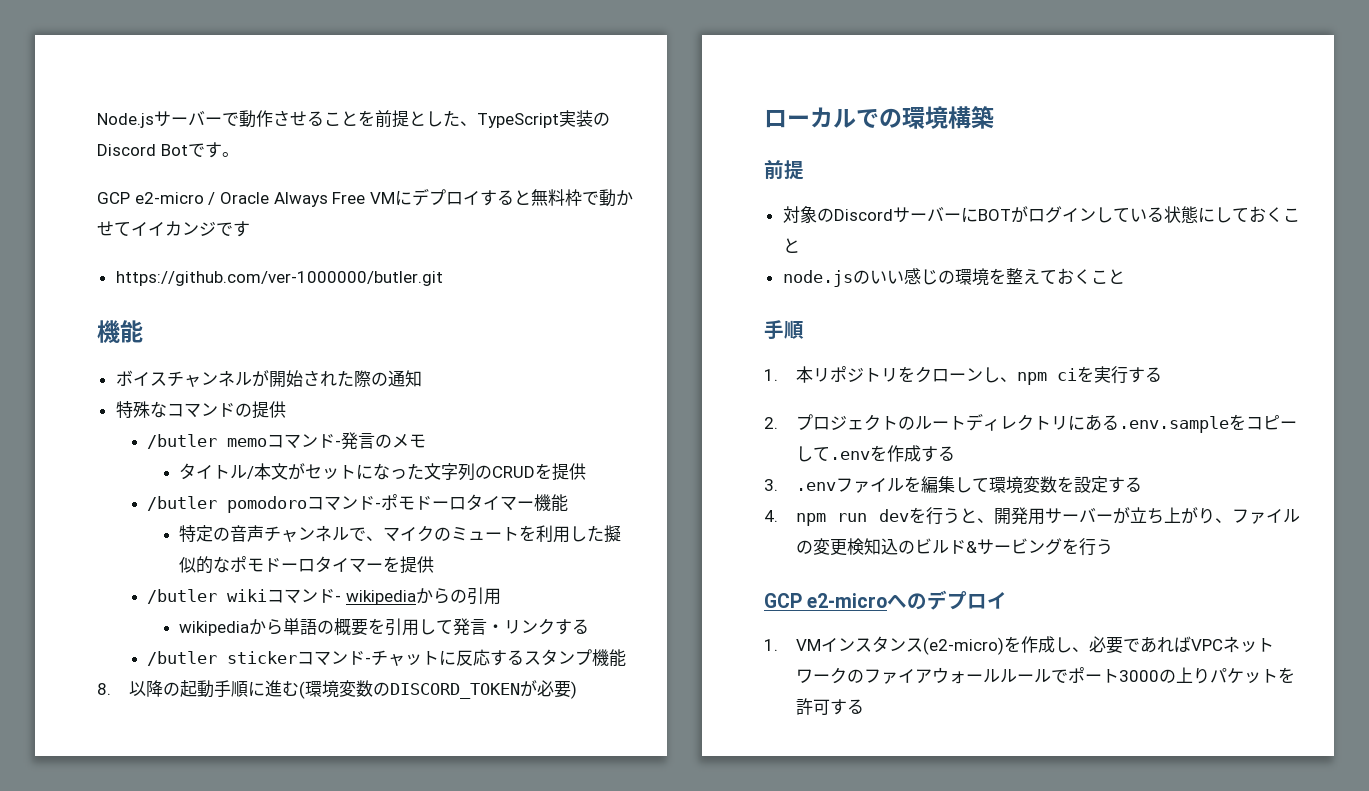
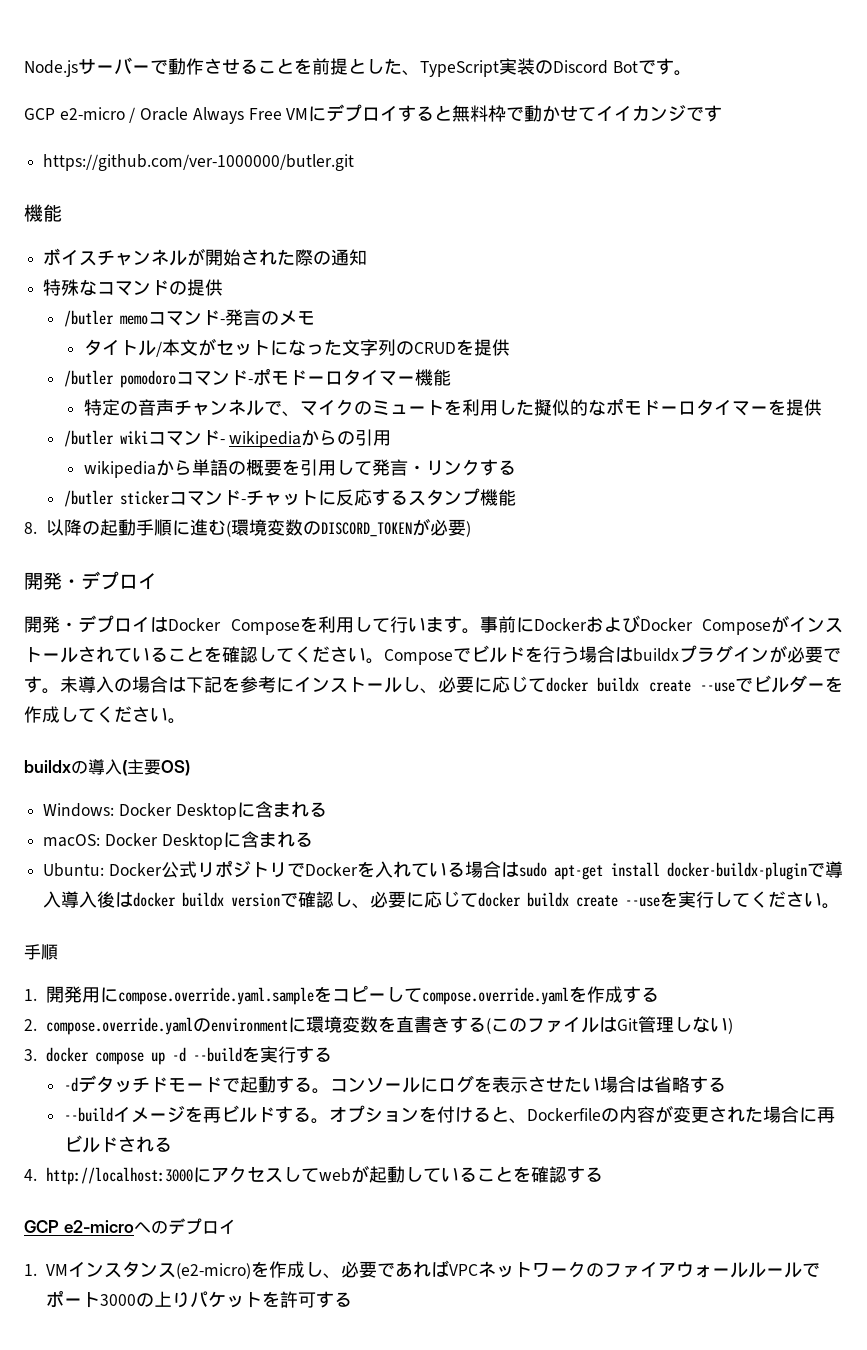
  8.以降の起動手順に進む(環境変数のDISCORD_TOKENが必要)
- ローカルでの環境構築
- 前提
- 対象のDiscordサーバーにBOTがログインしている状態にしておくこと
- node.jsのいい感じの環境を整えておくこと
+ 開発・デプロイ
+ 開発・デプロイはDocker Composeを利用して行います。事前にDockerおよびDocker Composeがインストールされていることを確認してください。Composeでビルドを行う場合はbuildxプラグインが必要です。未導入の場合は下記を参考にインストールし、必要に応じてdocker buildx create --useでビルダーを作成してください。
+ buildxの導入(主要OS)
+ Windows: Docker Desktopに含まれる
+ macOS: Docker Desktopに含まれる
+ Ubuntu: Docker公式リポジトリでDockerを入れている場合はsudo apt-get install docker-buildx-pluginで導入導入後はdocker buildx versionで確認し、必要に応じてdocker buildx create --useを実行してください。
  手順
- 1.本リポジトリをクローンし、npm ciを実行する
- 2.プロジェクトのルートディレクトリにある.env.sampleをコピーして.envを作成する
+ 1.開発用にcompose.override.yaml.sampleをコピーしてcompose.override.yamlを作成する
- 3. .envファイルを編集して環境変数を設定する
- 4. npm run devを行うと、開発用サーバーが立ち上がり、ファイルの変更検知込のビルド&サービングを行う
+ 2. compose.override.yamlのenvironmentに環境変数を直書きする(このファイルはGit管理しない)
+ 3. docker compose up -d --buildを実行する
+ -dデタッチドモードで起動する。コンソールにログを表示させたい場合は省略する
+ --buildイメージを再ビルドする。オプションを付けると、Dockerfileの内容が変更された場合に再ビルドされる
+ 4. http://localhost:3000にアクセスしてwebが起動していることを確認する

